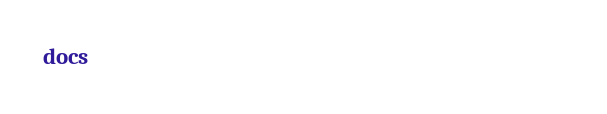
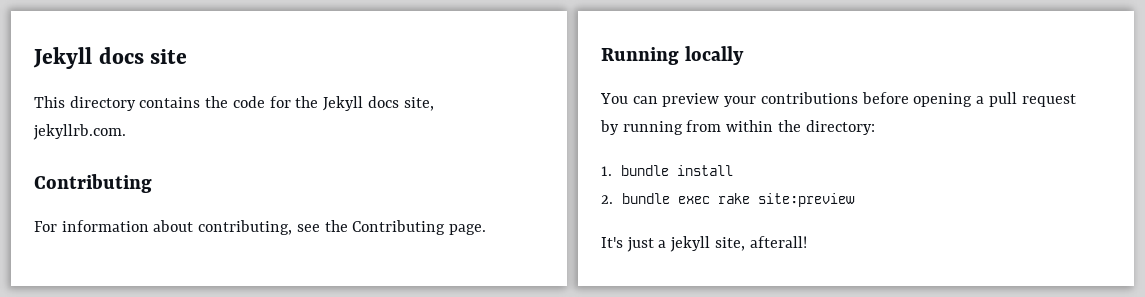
- docs
+ Jekyll docs site
+ This directory contains the code for the Jekyll docs site, jekyllrb.com.
+ Contributing
+ For information about contributing, see the Contributing page.
+ Running locally
+ You can preview your contributions before opening a pull request by running from within the directory:
+ 1. bundle install
+ 2. bundle exec rake site:preview
+ It's just a jekyll site, afterall!

